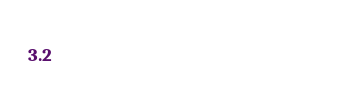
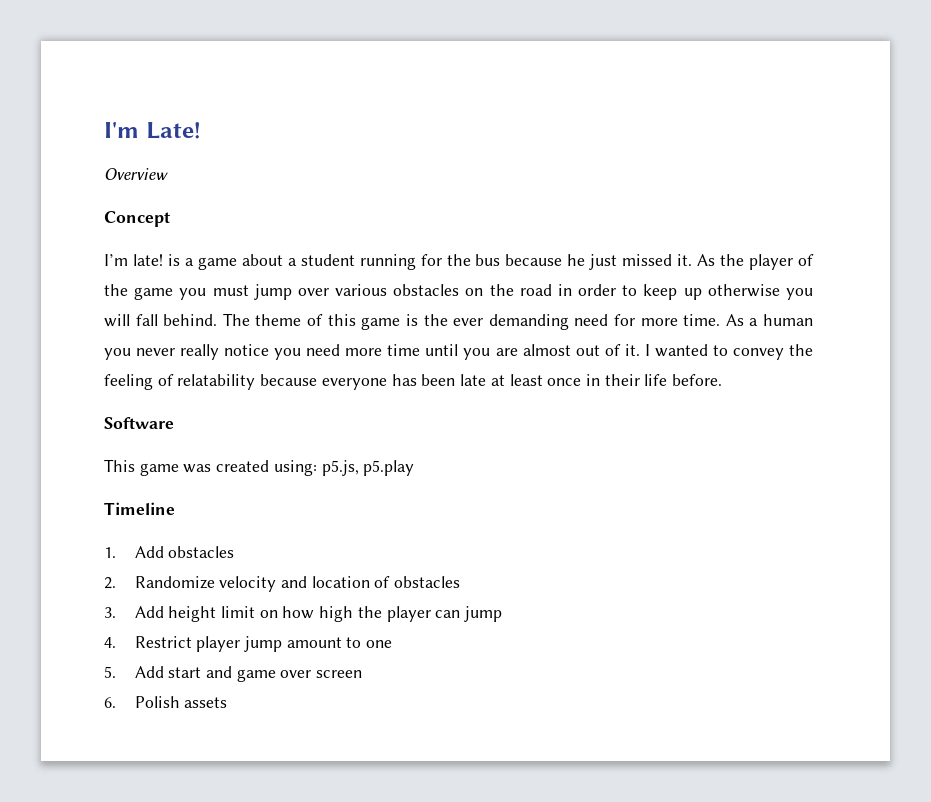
- 3.2
+ I'm Late!
+ Overview
+ Concept
+ I’m late! is a game about a student running for the bus because he just missed it. As the player of the game you must jump over various obstacles on the road in order to keep up otherwise you will fall behind. The theme of this game is the ever demanding need for more time. As a human you never really notice you need more time until you are almost out of it. I wanted to convey the feeling of relatability because everyone has been late at least once in their life before.
+ Software
+ This game was created using: p5.js, p5.play
+ Timeline
+ 1. Add obstacles
+ 2. Randomize velocity and location of obstacles
+ 3. Add height limit on how high the player can jump
+ 4. Restrict player jump amount to one
+ 5. Add start and game over screen
+ 6. Polish assets

